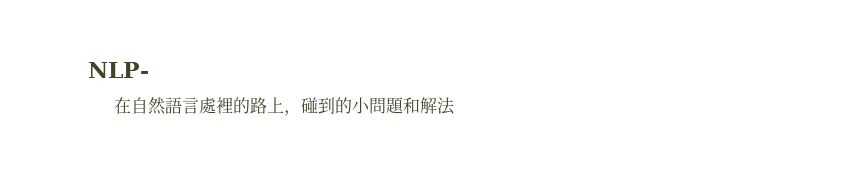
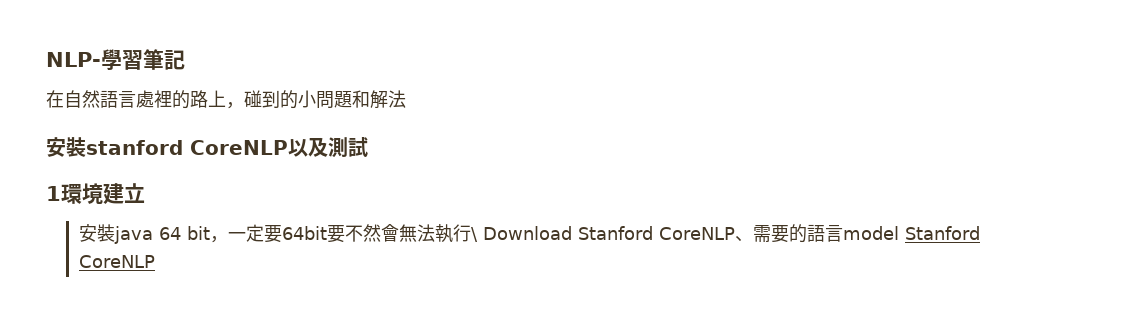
- NLP-
+ NLP-學習筆記
+ 安裝stanford CoreNLP以及測試
+ 1環境建立
+ 安裝java 64 bit，一定要64bit要不然會無法執行\ Download Stanford CoreNLP、需要的語言model Stanford CoreNLP

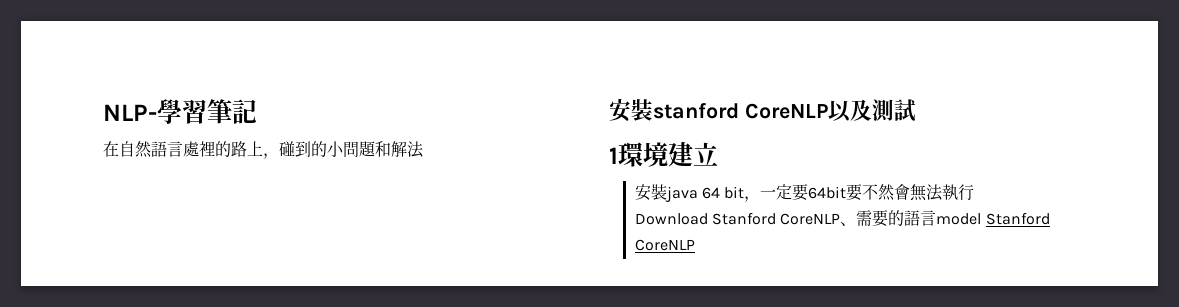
- 安裝java 64 bit，一定要64bit要不然會無法執行\ Download Stanford CoreNLP、需要的語言model Stanford CoreNLP
+ 安裝java 64 bit，一定要64bit要不然會無法執行
+ Download Stanford CoreNLP、需要的語言model Stanford CoreNLP

